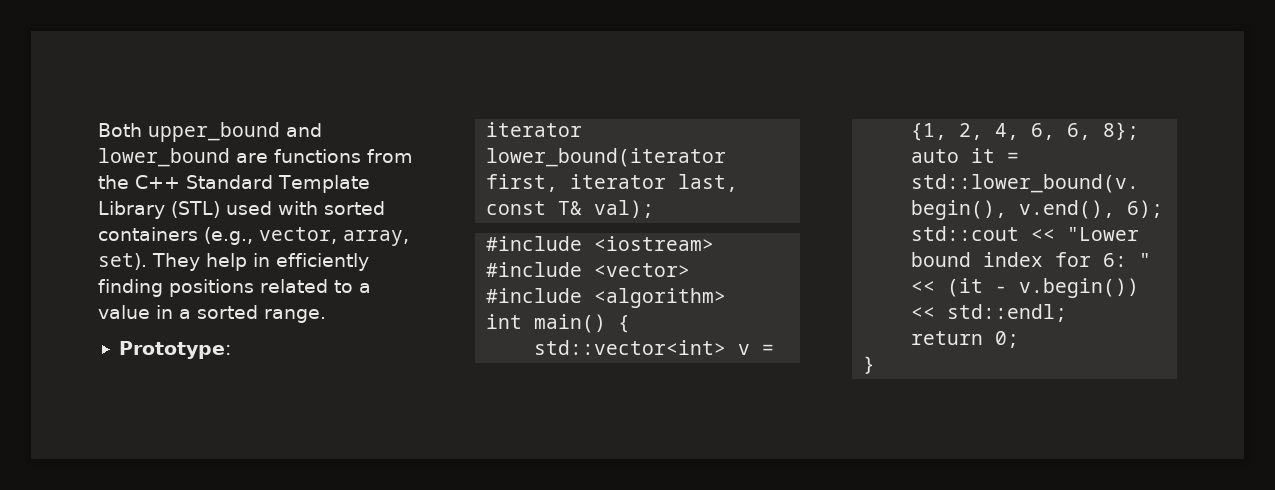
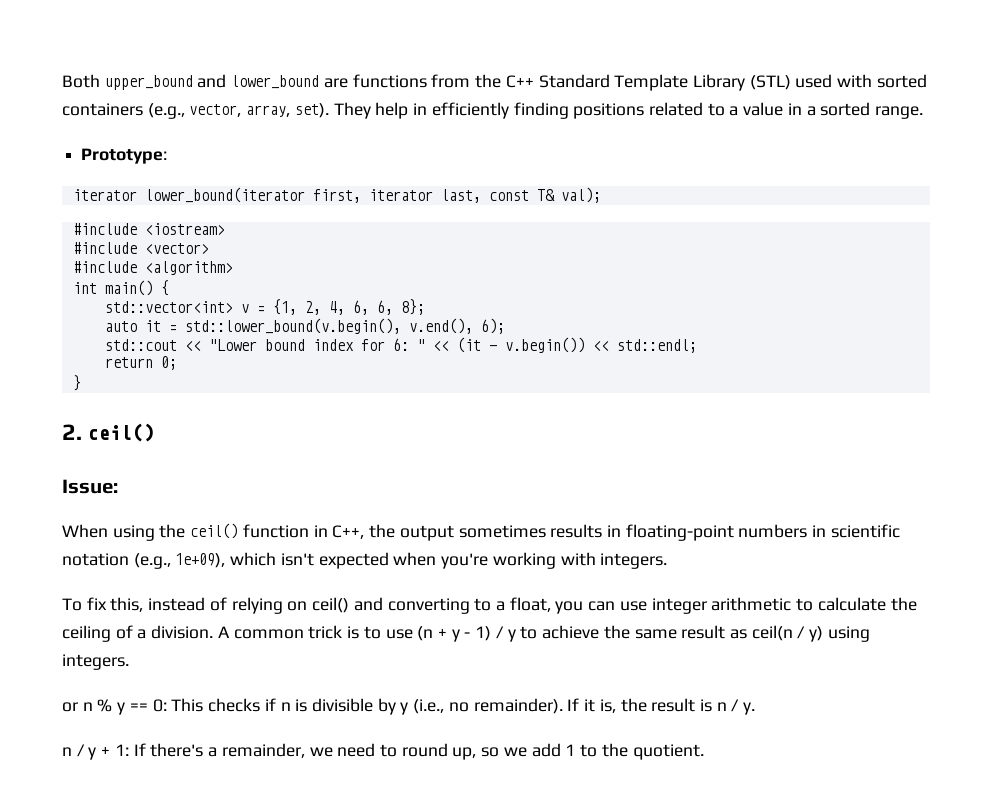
+ 2. ceil()
+ Issue:
+ When using the ceil() function in C++, the output sometimes results in floating-point numbers in scientific notation (e.g., 1e+09), which isn't expected when you're working with integers.
+ To fix this, instead of relying on ceil() and converting to a float, you can use integer arithmetic to calculate the ceiling of a division. A common trick is to use (n + y - 1) / y to achieve the same result as ceil(n / y) using integers.
+ or n % y == 0: This checks if n is divisible by y (i.e., no remainder). If it is, the result is n / y.
+ n / y + 1: If there's a remainder, we need to round up, so we add 1 to the quotient.

